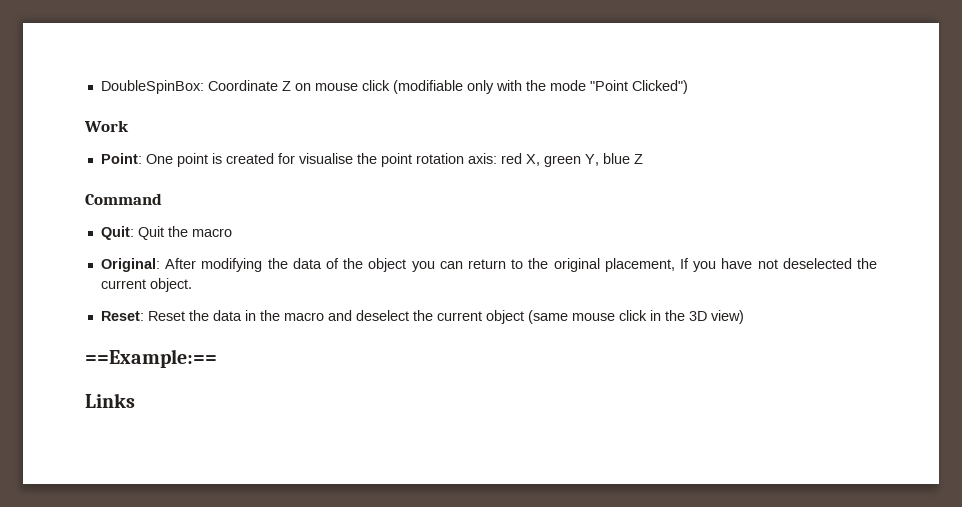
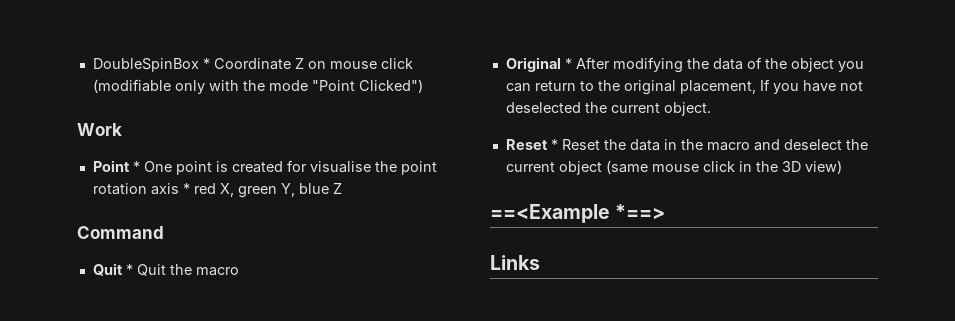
- DoubleSpinBox: Coordinate Z on mouse click (modifiable only with the mode "Point Clicked")
+ DoubleSpinBox * Coordinate Z on mouse click (modifiable only with the mode "Point Clicked")
- Point: One point is created for visualise the point rotation axis: red X, green Y, blue Z
+ Point * One point is created for visualise the point rotation axis * red X, green Y, blue Z
- Quit: Quit the macro
+ Quit * Quit the macro
- Original: After modifying the data of the object you can return to the original placement, If you have not deselected the current object.
+ Original * After modifying the data of the object you can return to the original placement, If you have not deselected the current object.
- Reset: Reset the data in the macro and deselect the current object (same mouse click in the 3D view)
+ Reset * Reset the data in the macro and deselect the current object (same mouse click in the 3D view)
- ==Example:==
+ ==<Example *==>

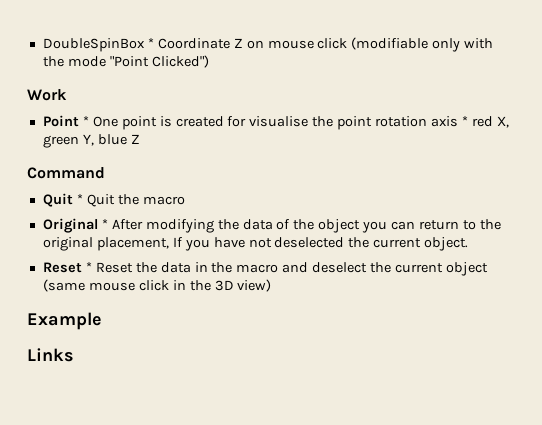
- ==<Example *==>
+ Example

